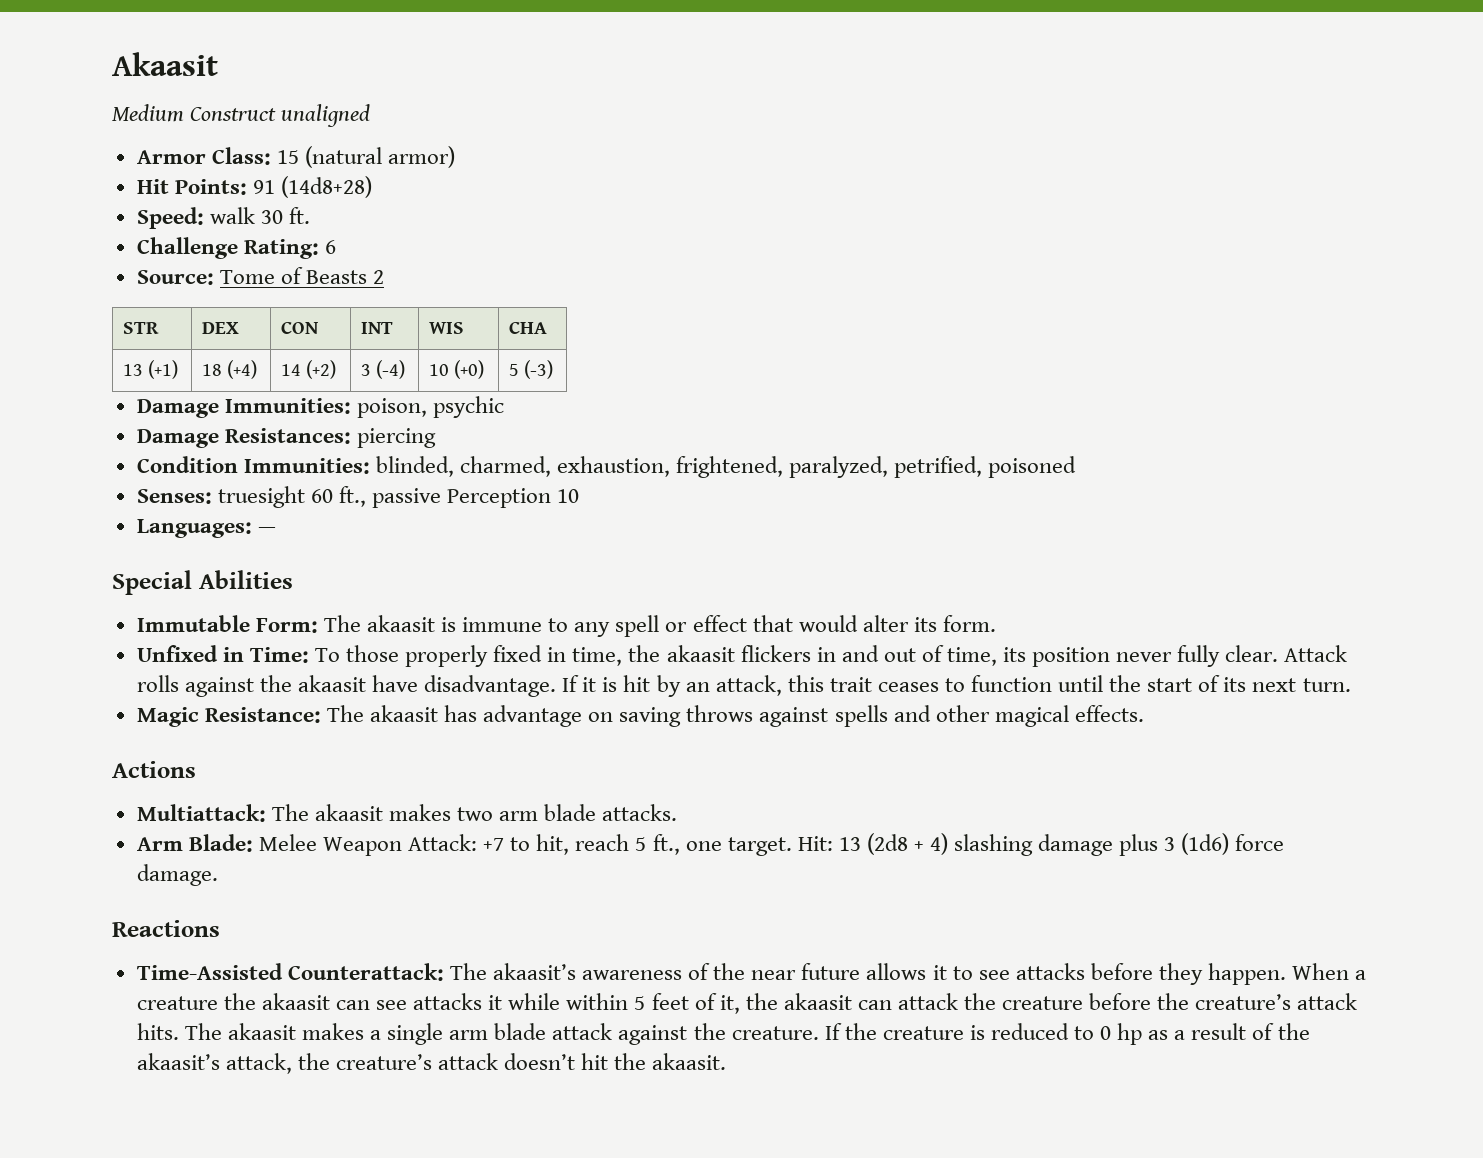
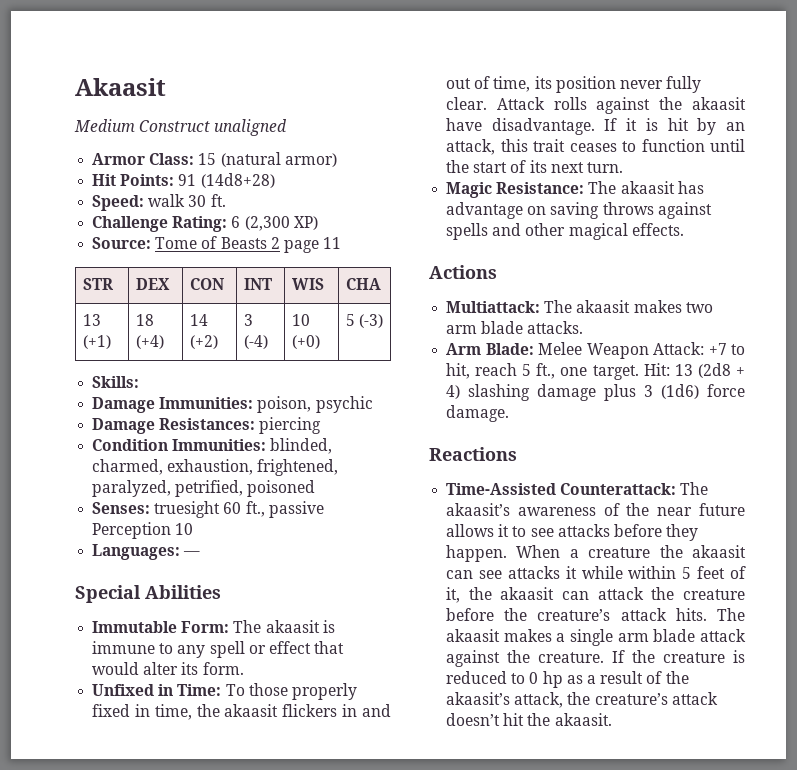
- Challenge Rating: 6
+ Challenge Rating: 6 (2,300 XP)
- Source: Tome of Beasts 2
+ Source: Tome of Beasts 2 page 11
+ Skills:

